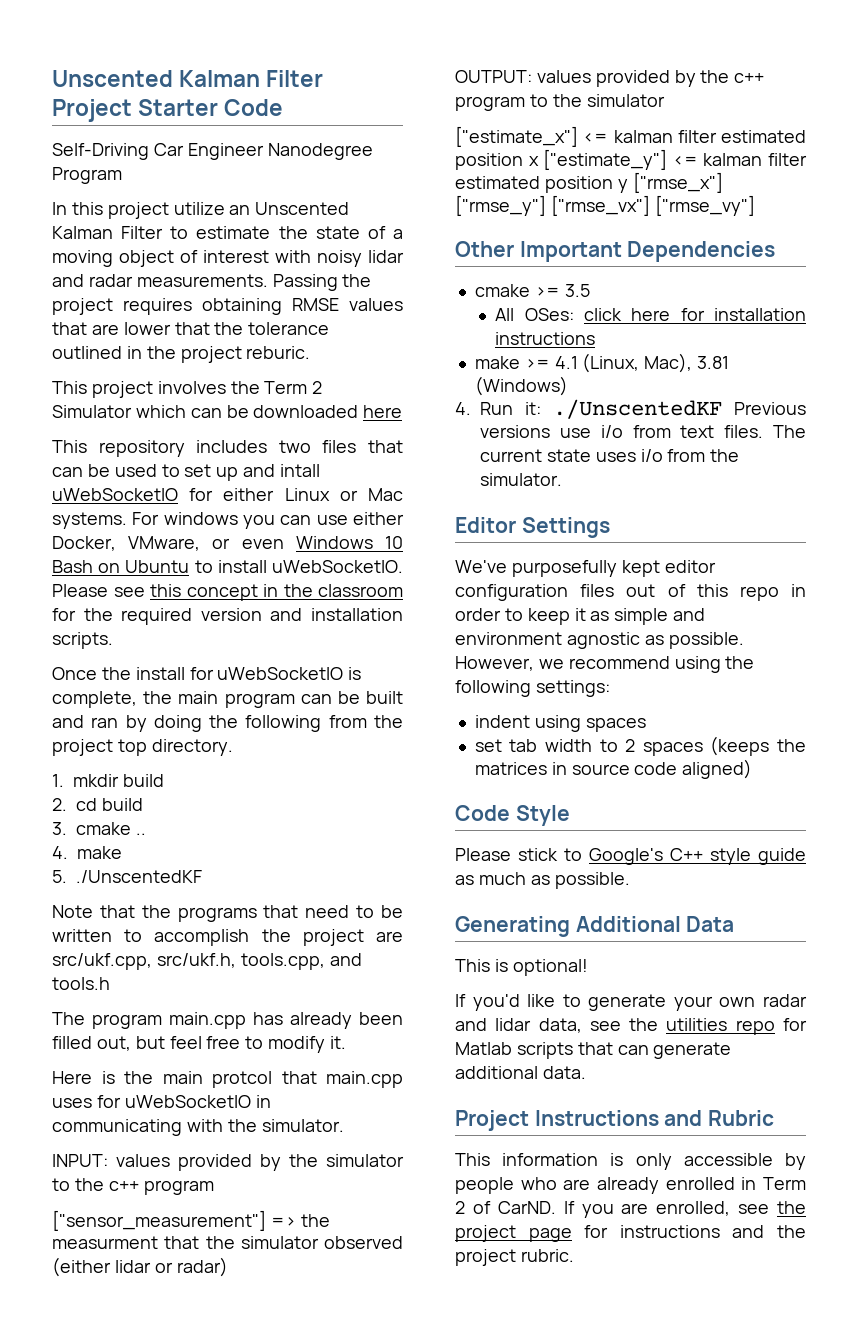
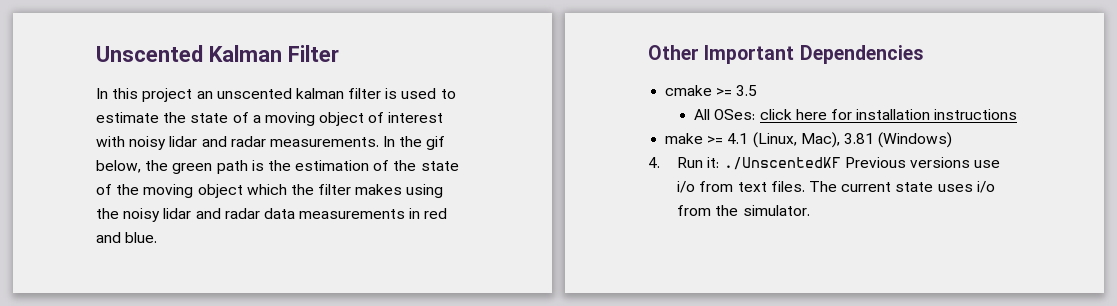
- Unscented Kalman Filter Project Starter Code
- Self-Driving Car Engineer Nanodegree Program
- In this project utilize an Unscented Kalman Filter to estimate the state of a moving object of interest with noisy lidar and radar measurements.
+ Unscented Kalman Filter
+ In this project an unscented kalman filter is used to estimate the state of a moving object of interest with noisy lidar and radar measurements.
- Passing the project requires obtaining RMSE values that are lower that the tolerance outlined in the project reburic.
- This project involves the Term 2 Simulator which can be downloaded here
- This repository includes two files that can be used to set up and intall uWebSocketIO for either Linux or Mac systems. For windows you can use either Docker, VMware, or even Windows 10 Bash on Ubuntu to install uWebSocketIO. Please see this concept in the classroom for the required version and installation scripts.
- Once the install for uWebSocketIO is complete, the main program can be built and ran by doing the following from the project top directory.
- 1. mkdir build
- 2. cd build
- 3. cmake ..
- 4. make
- 5. ./UnscentedKF
- Note that the programs that need to be written to accomplish the project are src/ukf.cpp, src/ukf.h, tools.cpp, and tools.h
- The program main.cpp has already been filled out, but feel free to modify it.
- Here is the main protcol that main.cpp uses for uWebSocketIO in communicating with the simulator.
- INPUT: values provided by the simulator to the c++ program
- ["sensor_measurement"] => the measurment that the simulator observed (either lidar or radar)
- OUTPUT: values provided by the c++ program to the simulator
- ["estimate_x"] <= kalman filter estimated position x ["estimate_y"] <= kalman filter estimated position y ["rmse_x"] ["rmse_y"] ["rmse_vx"] ["rmse_vy"]
+ In the gif below, the green path is the estimation of the state of the moving object which the filter makes using the noisy lidar and radar data measurements in red and blue.
- Editor Settings
- We've purposefully kept editor configuration files out of this repo in order to keep it as simple and environment agnostic as possible. However, we recommend using the following settings:
- indent using spaces
- set tab width to 2 spaces (keeps the matrices in source code aligned)
- Code Style
- Please stick to Google's C++ style guide as much as possible.
- Generating Additional Data
- This is optional!
- If you'd like to generate your own radar and lidar data, see the utilities repo for Matlab scripts that can generate additional data.
- Project Instructions and Rubric
- This information is only accessible by people who are already enrolled in Term 2 of CarND. If you are enrolled, see the project page for instructions and the project rubric.

